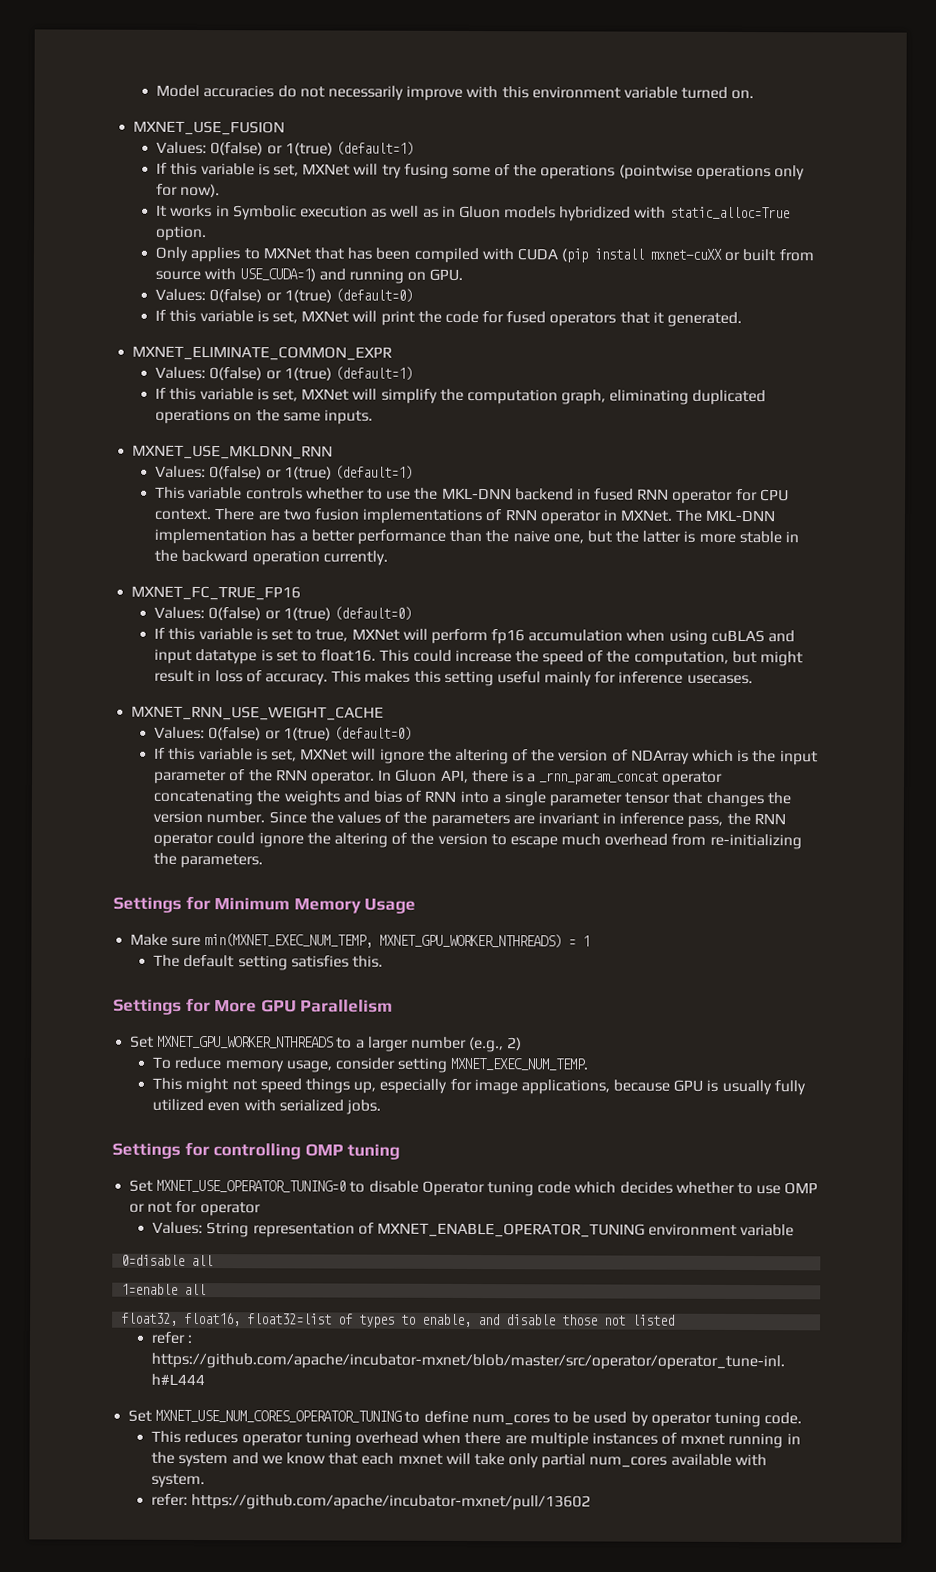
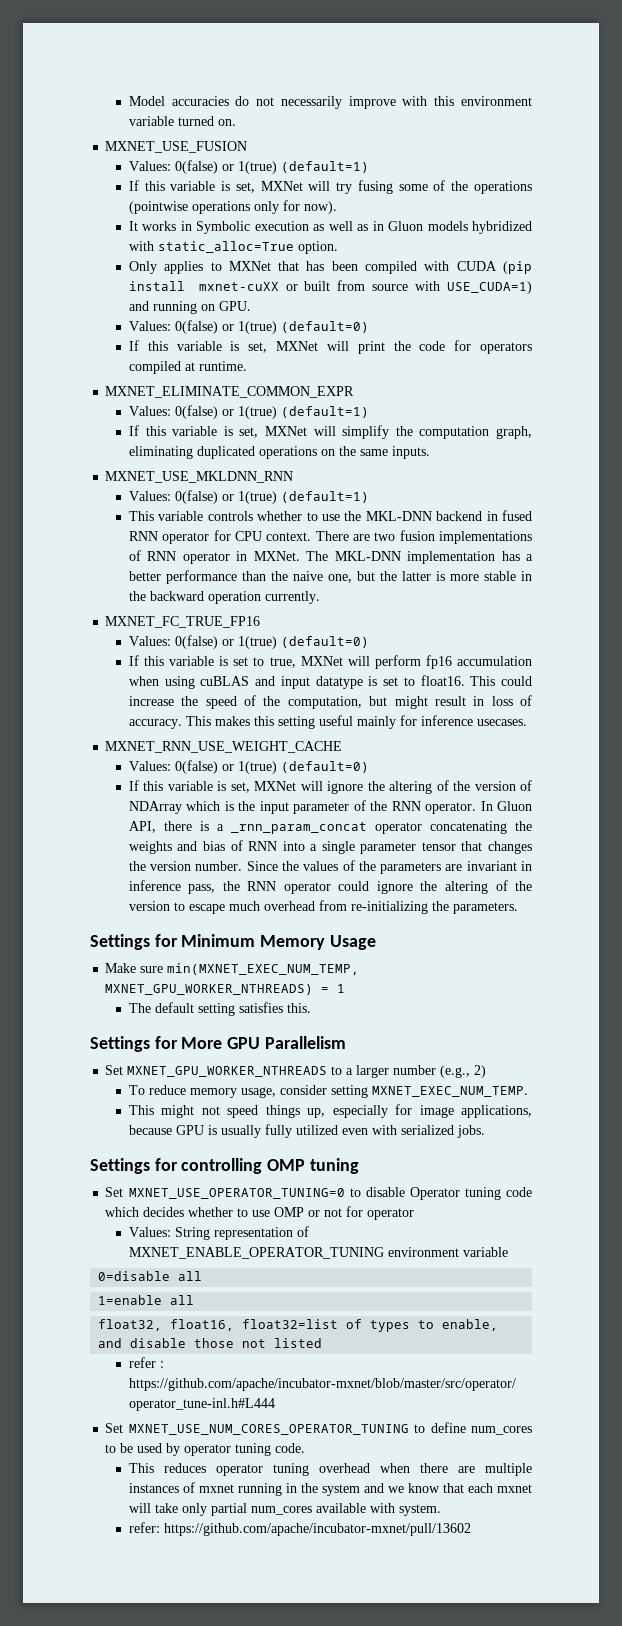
- If this variable is set, MXNet will print the code for fused operators that it generated.
+ If this variable is set, MXNet will print the code for operators compiled at runtime.

